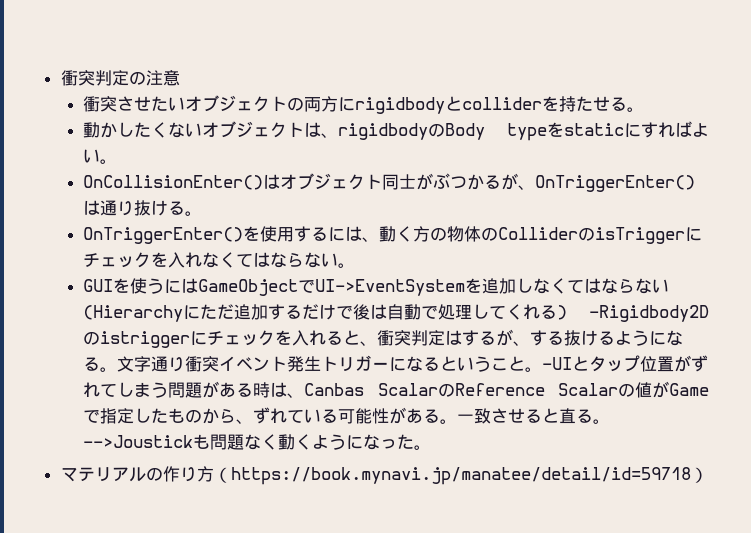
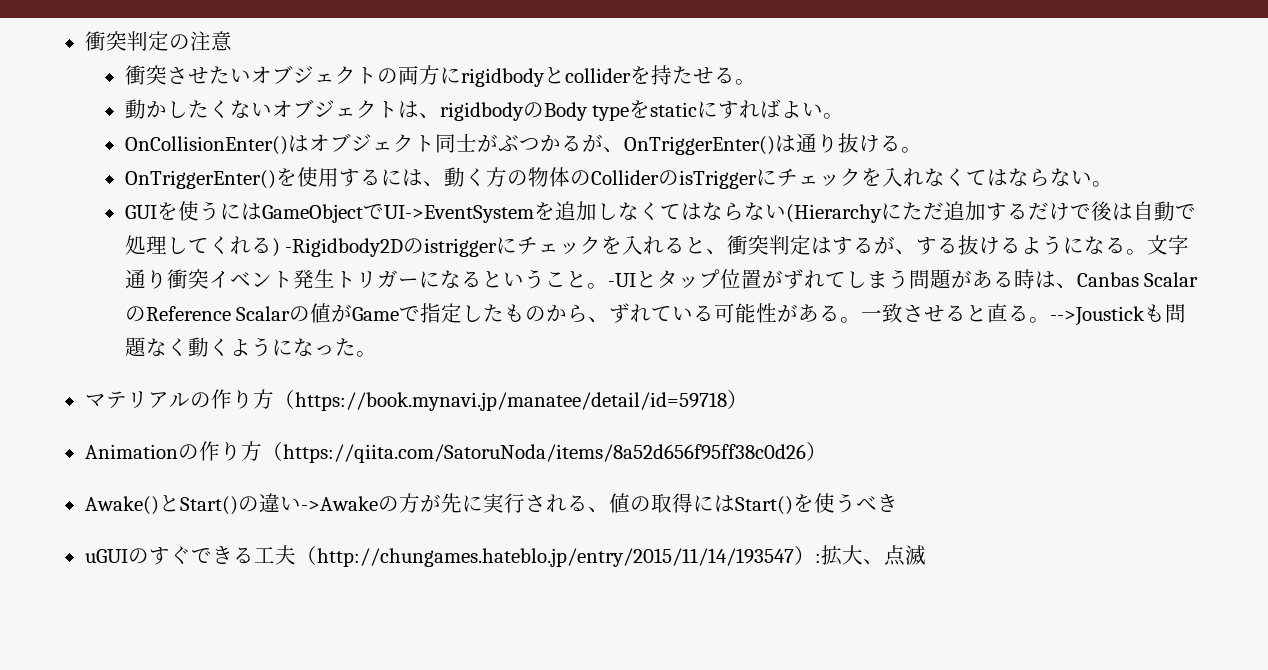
+ Animationの作り方（https://qiita.com/SatoruNoda/items/8a52d656f95ff38c0d26）
+ Awake()とStart()の違い->Awakeの方が先に実行される、値の取得にはStart()を使うべき
+ uGUIのすぐできる工夫（http://chungames.hateblo.jp/entry/2015/11/14/193547）:拡大、点滅

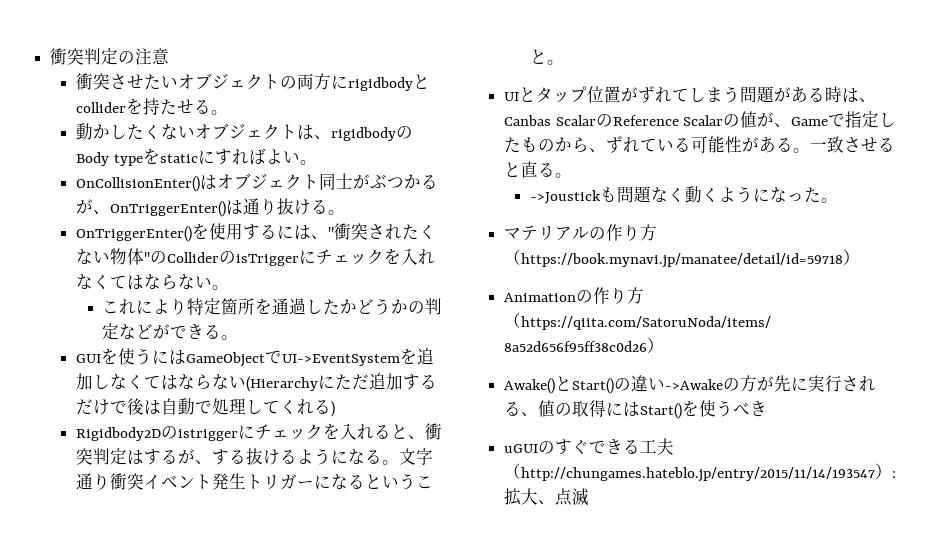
- OnTriggerEnter()を使用するには、動く方の物体のColliderのisTriggerにチェックを入れなくてはならない。
+ OnTriggerEnter()を使用するには、"衝突されたくない物体"のColliderのisTriggerにチェックを入れなくてはならない。
+ これにより特定箇所を通過したかどうかの判定などができる。
- GUIを使うにはGameObjectでUI->EventSystemを追加しなくてはならない(Hierarchyにただ追加するだけで後は自動で処理してくれる) -Rigidbody2Dのistriggerにチェックを入れると、衝突判定はするが、する抜けるようになる。
+ GUIを使うにはGameObjectでUI->EventSystemを追加しなくてはならない(Hierarchyにただ追加するだけで後は自動で処理してくれる)
+ Rigidbody2Dのistriggerにチェックを入れると、衝突判定はするが、する抜けるようになる。
- 文字通り衝突イベント発生トリガーになるということ。-UIとタップ位置がずれてしまう問題がある時は、Canbas ScalarのReference Scalarの値がGameで指定したものから、ずれている可能性がある。
+ 文字通り衝突イベント発生トリガーになるということ。
+ UIとタップ位置がずれてしまう問題がある時は、Canbas ScalarのReference Scalarの値が、Gameで指定したものから、ずれている可能性がある。
- 一致させると直る。-->Joustickも問題なく動くようになった。
+ 一致させると直る。
+ ->Joustickも問題なく動くようになった。

